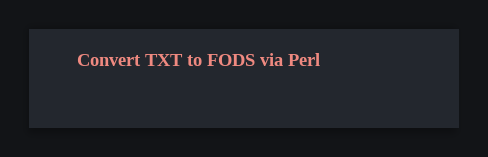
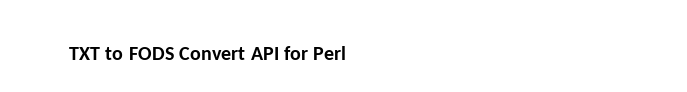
- Convert TXT to FODS via Perl
+ TXT to FODS Convert API for Perl

